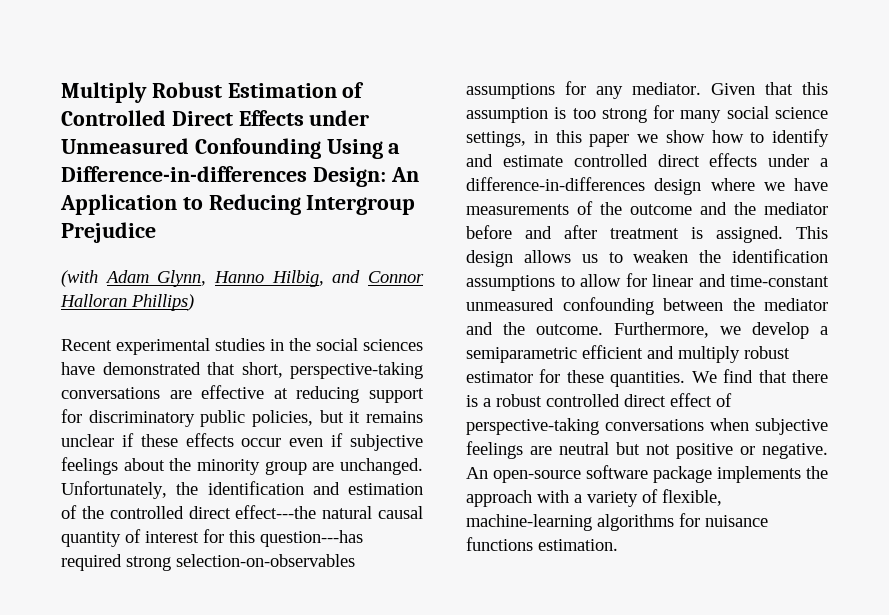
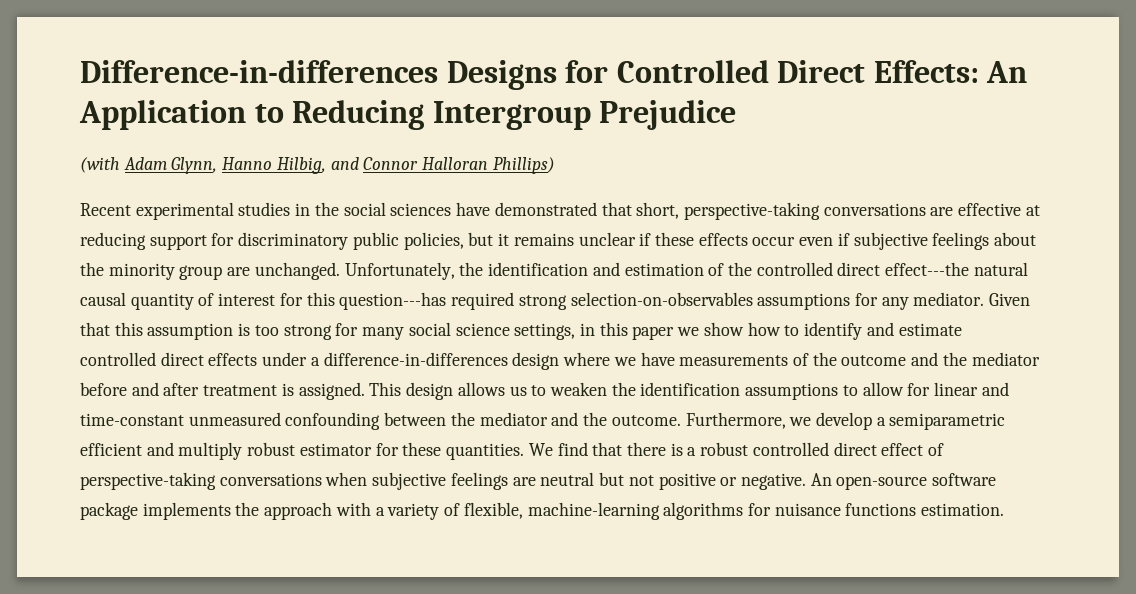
- Multiply Robust Estimation of Controlled Direct Effects under Unmeasured Confounding Using a Difference-in-differences Design: An Application to Reducing Intergroup Prejudice
+ Difference-in-differences Designs for Controlled Direct Effects: An Application to Reducing Intergroup Prejudice

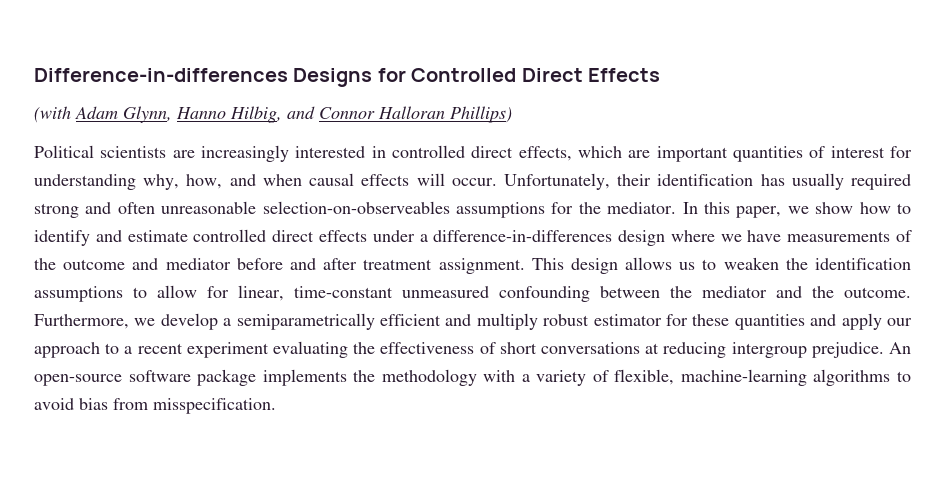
- Difference-in-differences Designs for Controlled Direct Effects: An Application to Reducing Intergroup Prejudice
+ Difference-in-differences Designs for Controlled Direct Effects
- Recent experimental studies in the social sciences have demonstrated that short, perspective-taking conversations are effective at reducing support for discriminatory public policies, but it remains unclear if these effects occur even if subjective feelings about the minority group are unchanged. Unfortunately, the identification and estimation of the controlled direct effect---the natural causal quantity of interest for this question---has required strong selection-on-observables assumptions for any mediator. Given that this assumption is too strong for many social science settings, in this paper we show how to identify and estimate controlled direct effects under a difference-in-differences design where we have measurements of the outcome and the mediator before and after treatment is assigned.
+ Political scientists are increasingly interested in controlled direct effects, which are important quantities of interest for understanding why, how, and when causal effects will occur. Unfortunately, their identification has usually required strong and often unreasonable selection-on-observeables assumptions for the mediator. In this paper, we show how to identify and estimate controlled direct effects under a difference-in-differences design where we have measurements of the outcome and mediator before and after treatment assignment.
- This design allows us to weaken the identification assumptions to allow for linear and time-constant unmeasured confounding between the mediator and the outcome.
+ This design allows us to weaken the identification assumptions to allow for linear, time-constant unmeasured confounding between the mediator and the outcome.
- Furthermore, we develop a semiparametric efficient and multiply robust estimator for these quantities. We find that there is a robust controlled direct effect of perspective-taking conversations when subjective feelings are neutral but not positive or negative.
+ Furthermore, we develop a semiparametrically efficient and multiply robust estimator for these quantities and apply our approach to a recent experiment evaluating the effectiveness of short conversations at reducing intergroup prejudice.
- An open-source software package implements the approach with a variety of flexible, machine-learning algorithms for nuisance functions estimation.
+ An open-source software package implements the methodology with a variety of flexible, machine-learning algorithms to avoid bias from misspecification.

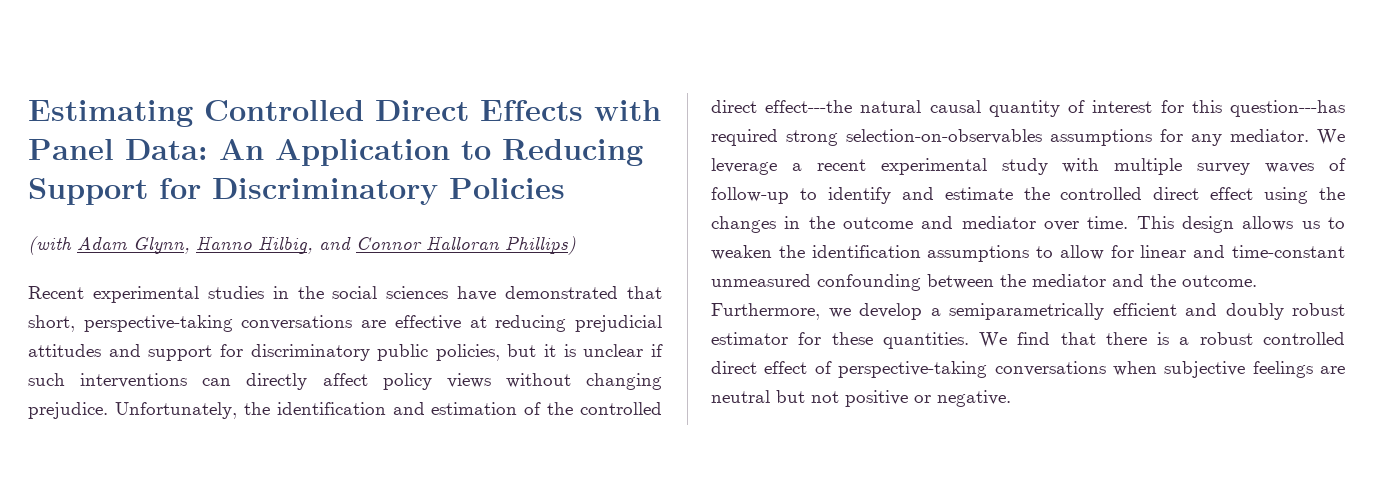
- Difference-in-differences Designs for Controlled Direct Effects
+ Estimating Controlled Direct Effects with Panel Data: An Application to Reducing Support for Discriminatory Policies
- Political scientists are increasingly interested in controlled direct effects, which are important quantities of interest for understanding why, how, and when causal effects will occur. Unfortunately, their identification has usually required strong and often unreasonable selection-on-observeables assumptions for the mediator. In this paper, we show how to identify and estimate controlled direct effects under a difference-in-differences design where we have measurements of the outcome and mediator before and after treatment assignment.
+ Recent experimental studies in the social sciences have demonstrated that short, perspective-taking conversations are effective at reducing prejudicial attitudes and support for discriminatory public policies, but it is unclear if such interventions can directly affect policy views without changing prejudice. Unfortunately, the identification and estimation of the controlled direct effect---the natural causal quantity of interest for this question---has required strong selection-on-observables assumptions for any mediator. We leverage a recent experimental study with multiple survey waves of follow-up to identify and estimate the controlled direct effect using the changes in the outcome and mediator over time.
- This design allows us to weaken the identification assumptions to allow for linear, time-constant unmeasured confounding between the mediator and the outcome.
+ This design allows us to weaken the identification assumptions to allow for linear and time-constant unmeasured confounding between the mediator and the outcome.
- Furthermore, we develop a semiparametrically efficient and multiply robust estimator for these quantities and apply our approach to a recent experiment evaluating the effectiveness of short conversations at reducing intergroup prejudice. An open-source software package implements the methodology with a variety of flexible, machine-learning algorithms to avoid bias from misspecification.
+ Furthermore, we develop a semiparametrically efficient and doubly robust estimator for these quantities. We find that there is a robust controlled direct effect of perspective-taking conversations when subjective feelings are neutral but not positive or negative.

